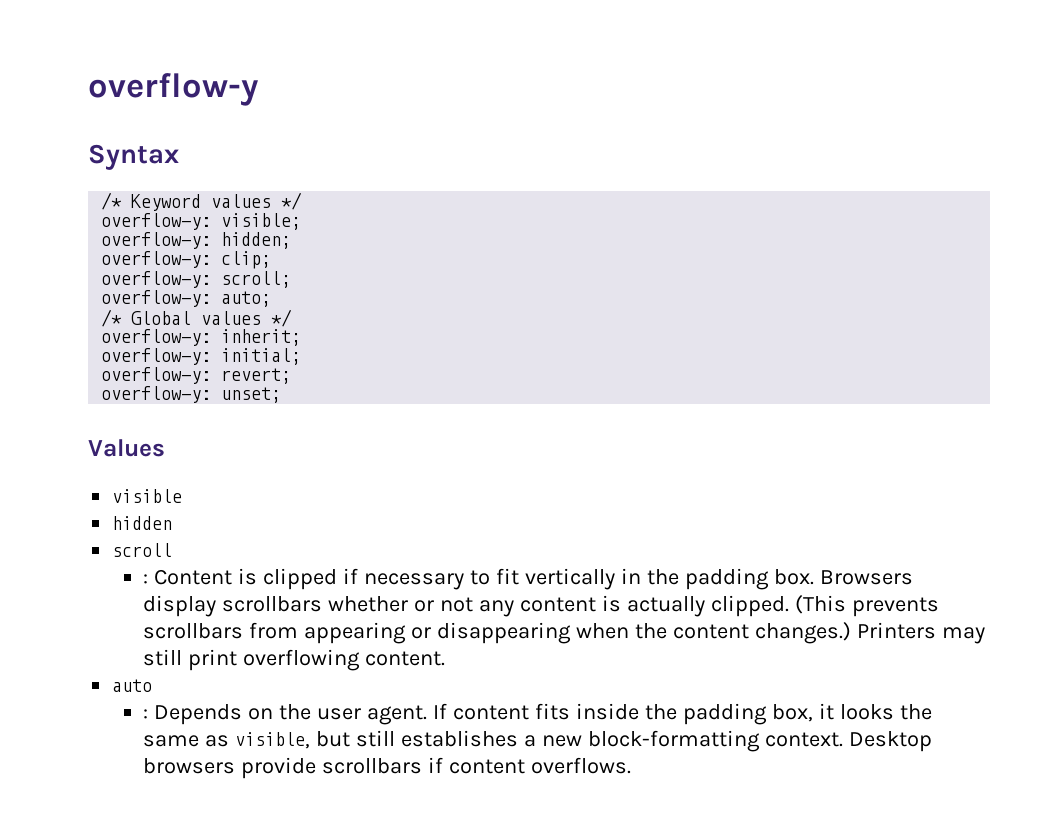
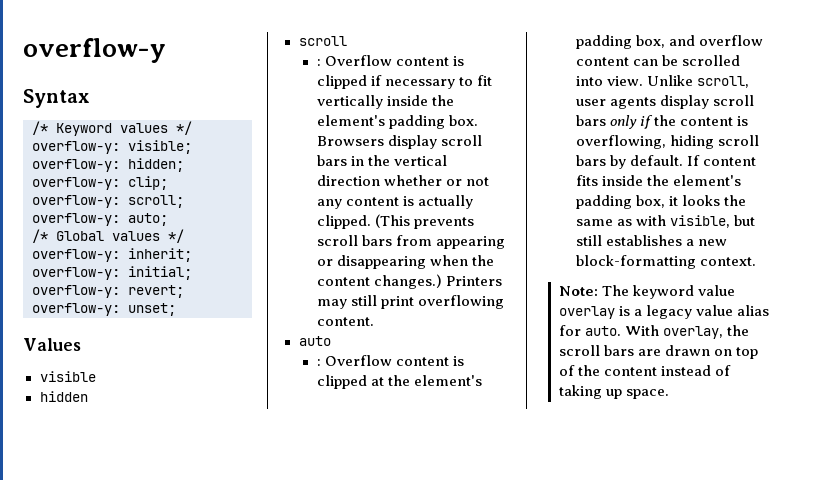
- : Content is clipped if necessary to fit vertically in the padding box.
+ : Overflow content is clipped if necessary to fit vertically inside the element's padding box.
- Browsers display scrollbars whether or not any content is actually clipped.
+ Browsers display scroll bars in the vertical direction whether or not any content is actually clipped.
- (This prevents scrollbars from appearing or disappearing when the content changes.)
+ (This prevents scroll bars from appearing or disappearing when the content changes.)
- : Depends on the user agent.
+ : Overflow content is clipped at the element's padding box, and overflow content can be scrolled into view. Unlike scroll, user agents display scroll bars only if the content is overflowing, hiding scroll bars by default.
- If content fits inside the padding box, it looks the same as visible, but still establishes a new block-formatting context. Desktop browsers provide scrollbars if content overflows.
+ If content fits inside the element's padding box, it looks the same as with visible, but still establishes a new block-formatting context.
+ Note: The keyword value overlay is a legacy value alias for auto. With overlay, the scroll bars are drawn on top of the content instead of taking up space.

